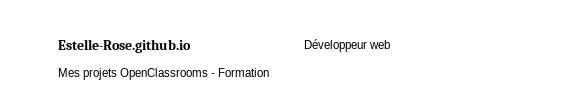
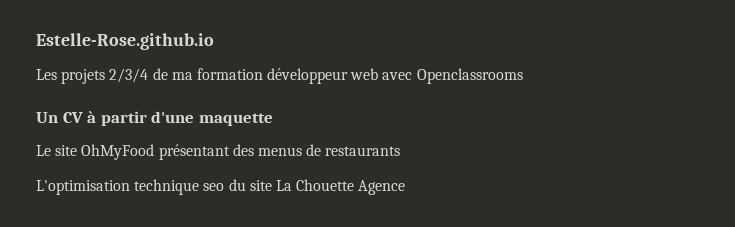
- Mes projets OpenClassrooms - Formation Développeur web
+ Les projets 2/3/4 de ma formation développeur web avec Openclassrooms
+ Un CV à partir d'une maquette
+ Le site OhMyFood présentant des menus de restaurants
+ L'optimisation technique seo du site La Chouette Agence

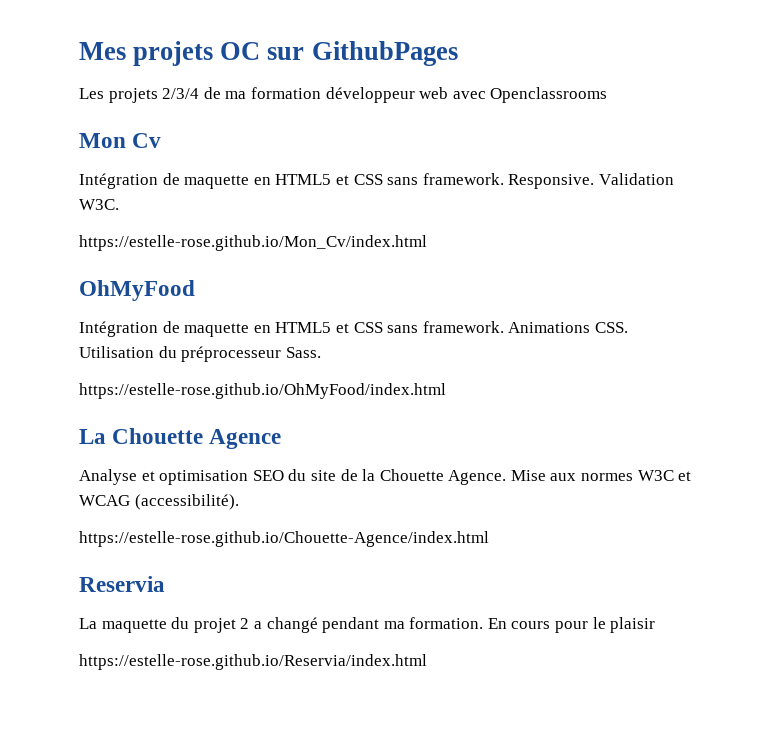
- Estelle-Rose.github.io
+ Mes projets OC sur GithubPages
- Un CV à partir d'une maquette
- Le site OhMyFood présentant des menus de restaurants
- L'optimisation technique seo du site La Chouette Agence
+ Mon Cv
+ Intégration de maquette en HTML5 et CSS sans framework. Responsive. Validation W3C.
+ https://estelle-rose.github.io/Mon_Cv/index.html
+ OhMyFood
+ Intégration de maquette en HTML5 et CSS sans framework. Animations CSS. Utilisation du préprocesseur Sass.
+ https://estelle-rose.github.io/OhMyFood/index.html
+ La Chouette Agence
+ Analyse et optimisation SEO du site de la Chouette Agence. Mise aux normes W3C et WCAG (accessibilité).
+ https://estelle-rose.github.io/Chouette-Agence/index.html
+ Reservia
+ La maquette du projet 2 a changé pendant ma formation. En cours pour le plaisir
+ https://estelle-rose.github.io/Reservia/index.html

